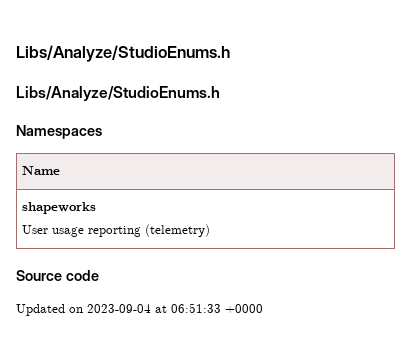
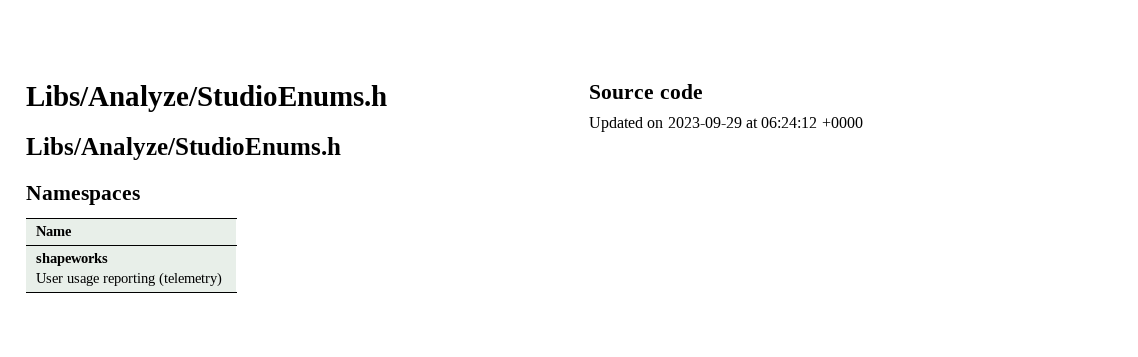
- Updated on 2023-09-04 at 06:51:33 +0000
+ Updated on 2023-09-29 at 06:24:12 +0000

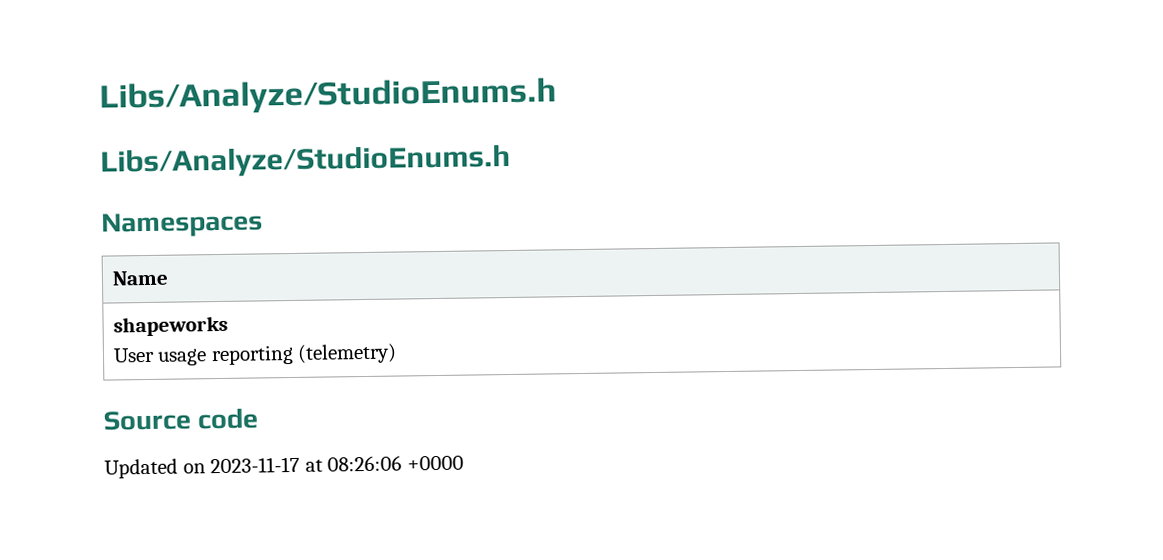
- Updated on 2023-09-29 at 06:24:12 +0000
+ Updated on 2023-11-17 at 08:26:06 +0000

